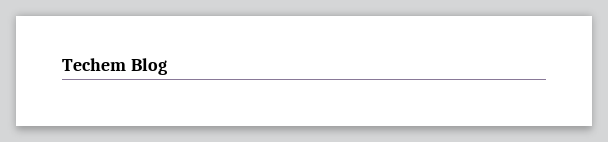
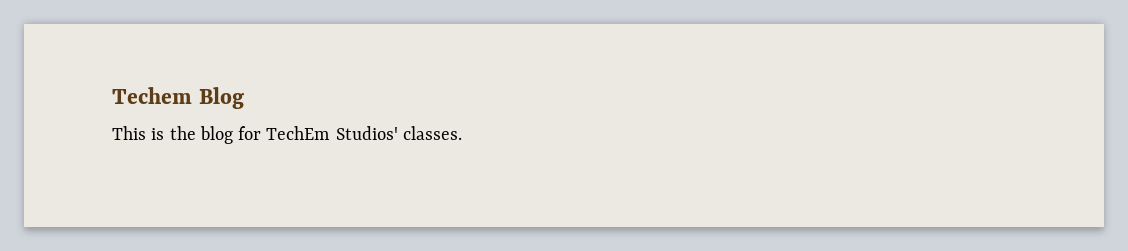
+ This is the blog for TechEm Studios' classes.

